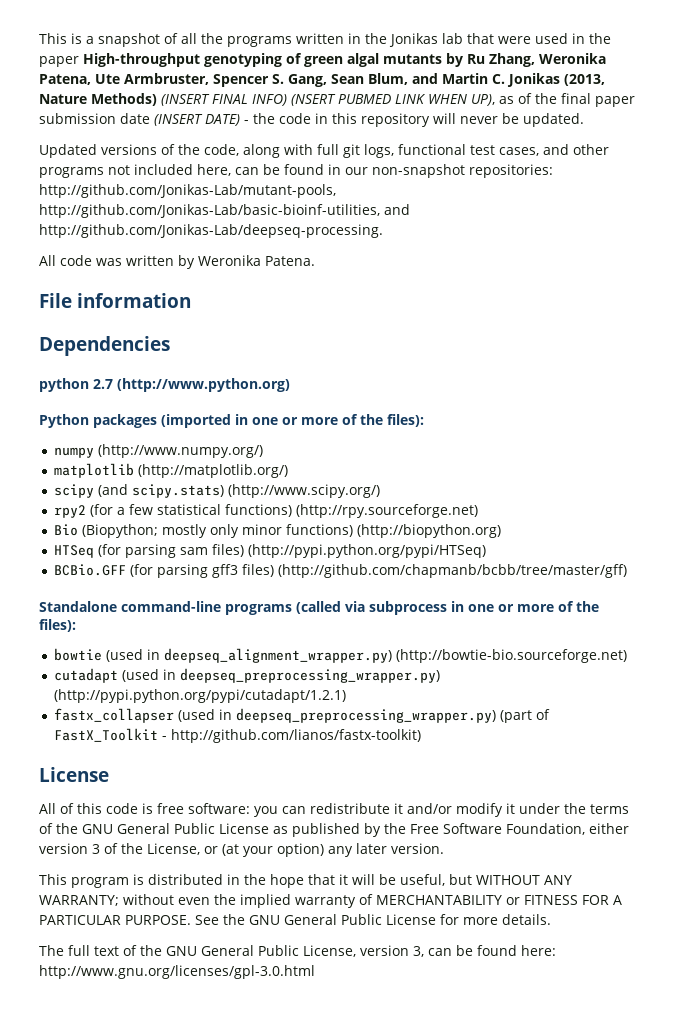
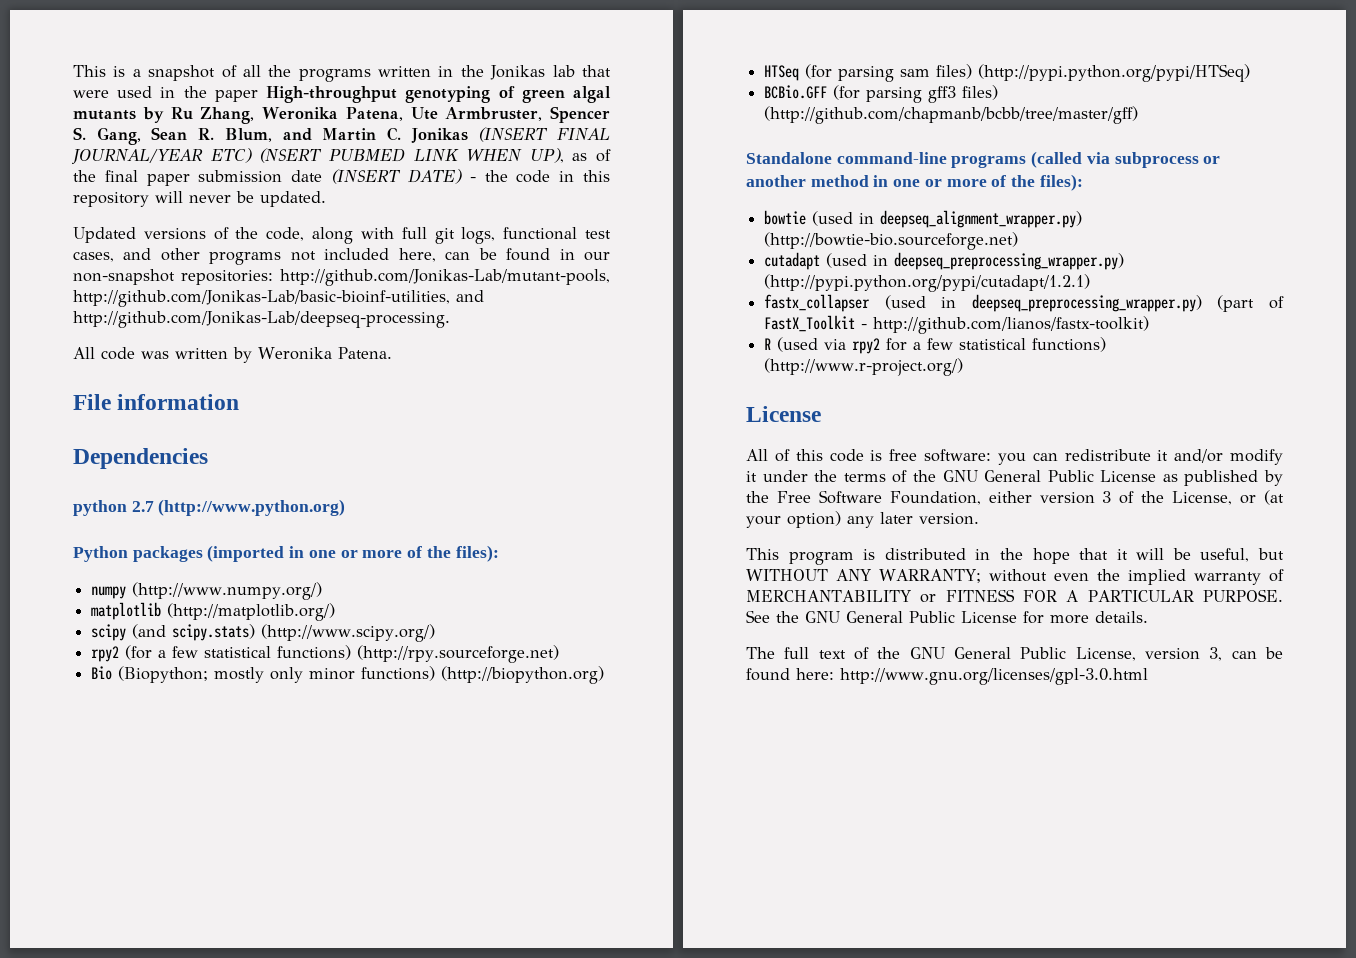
- This is a snapshot of all the programs written in the Jonikas lab that were used in the paper High-throughput genotyping of green algal mutants by Ru Zhang, Weronika Patena, Ute Armbruster, Spencer S. Gang, Sean Blum, and Martin C. Jonikas (2013, Nature Methods) (INSERT FINAL INFO) (NSERT PUBMED LINK WHEN UP), as of the final paper submission date (INSERT DATE) - the code in this repository will never be updated.
+ This is a snapshot of all the programs written in the Jonikas lab that were used in the paper High-throughput genotyping of green algal mutants by Ru Zhang, Weronika Patena, Ute Armbruster, Spencer S. Gang, Sean R. Blum, and Martin C. Jonikas (INSERT FINAL JOURNAL/YEAR ETC) (NSERT PUBMED LINK WHEN UP), as of the final paper submission date (INSERT DATE) - the code in this repository will never be updated.
- Standalone command-line programs (called via subprocess in one or more of the files):
+ Standalone command-line programs (called via subprocess or another method in one or more of the files):
+ R (used via rpy2 for a few statistical functions) (http://www.r-project.org/)

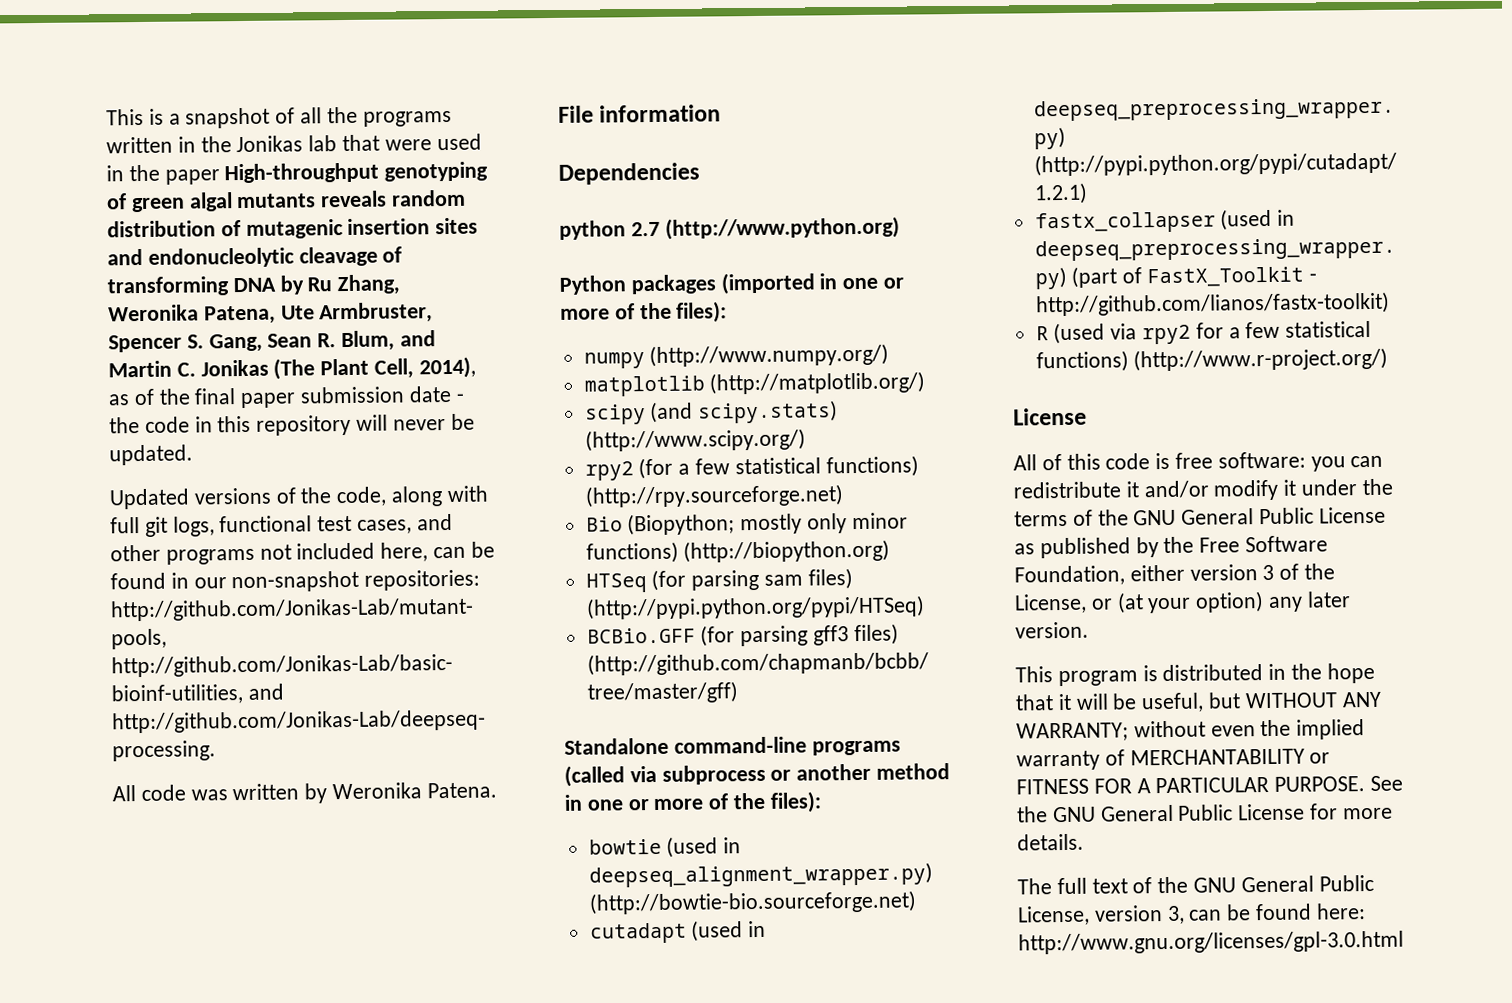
- This is a snapshot of all the programs written in the Jonikas lab that were used in the paper High-throughput genotyping of green algal mutants by Ru Zhang, Weronika Patena, Ute Armbruster, Spencer S. Gang, Sean R. Blum, and Martin C. Jonikas (INSERT FINAL JOURNAL/YEAR ETC) (NSERT PUBMED LINK WHEN UP), as of the final paper submission date (INSERT DATE) - the code in this repository will never be updated.
+ This is a snapshot of all the programs written in the Jonikas lab that were used in the paper High-throughput genotyping of green algal mutants reveals random distribution of mutagenic insertion sites and endonucleolytic cleavage of transforming DNA by Ru Zhang, Weronika Patena, Ute Armbruster, Spencer S. Gang, Sean R. Blum, and Martin C. Jonikas (The Plant Cell, 2014), as of the final paper submission date - the code in this repository will never be updated.

